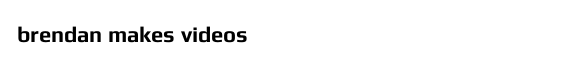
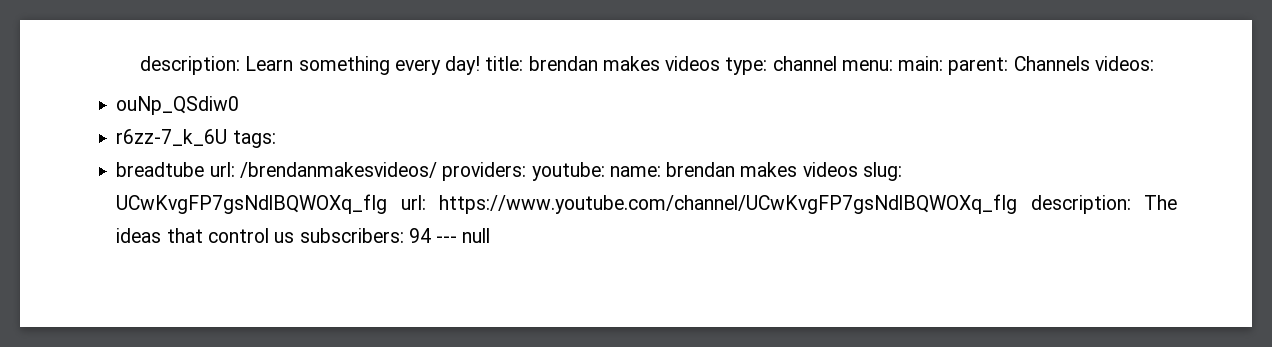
- brendan makes videos
+ description: Learn something every day! title: brendan makes videos type: channel menu: main: parent: Channels videos:
+ ouNp_QSdiw0
+ r6zz-7_k_6U tags:
+ breadtube url: /brendanmakesvideos/ providers: youtube: name: brendan makes videos slug: UCwKvgFP7gsNdlBQWOXq_fIg url: https://www.youtube.com/channel/UCwKvgFP7gsNdlBQWOXq_fIg description: The ideas that control us subscribers: 94 --- null

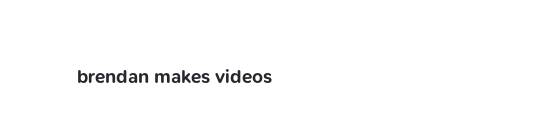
- description: Learn something every day! title: brendan makes videos type: channel menu: main: parent: Channels videos:
- ouNp_QSdiw0
- r6zz-7_k_6U tags:
- breadtube url: /brendanmakesvideos/ providers: youtube: name: brendan makes videos slug: UCwKvgFP7gsNdlBQWOXq_fIg url: https://www.youtube.com/channel/UCwKvgFP7gsNdlBQWOXq_fIg description: The ideas that control us subscribers: 94 --- null
+ brendan makes videos

